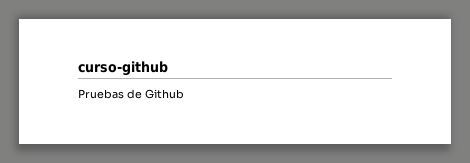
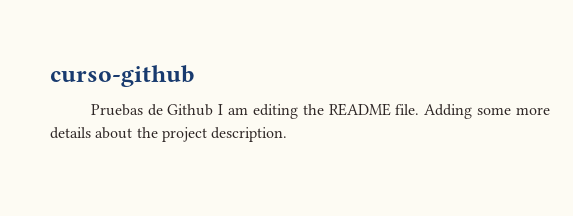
- Pruebas de Github
+ Pruebas de Github I am editing the README file. Adding some more details about the project description.

